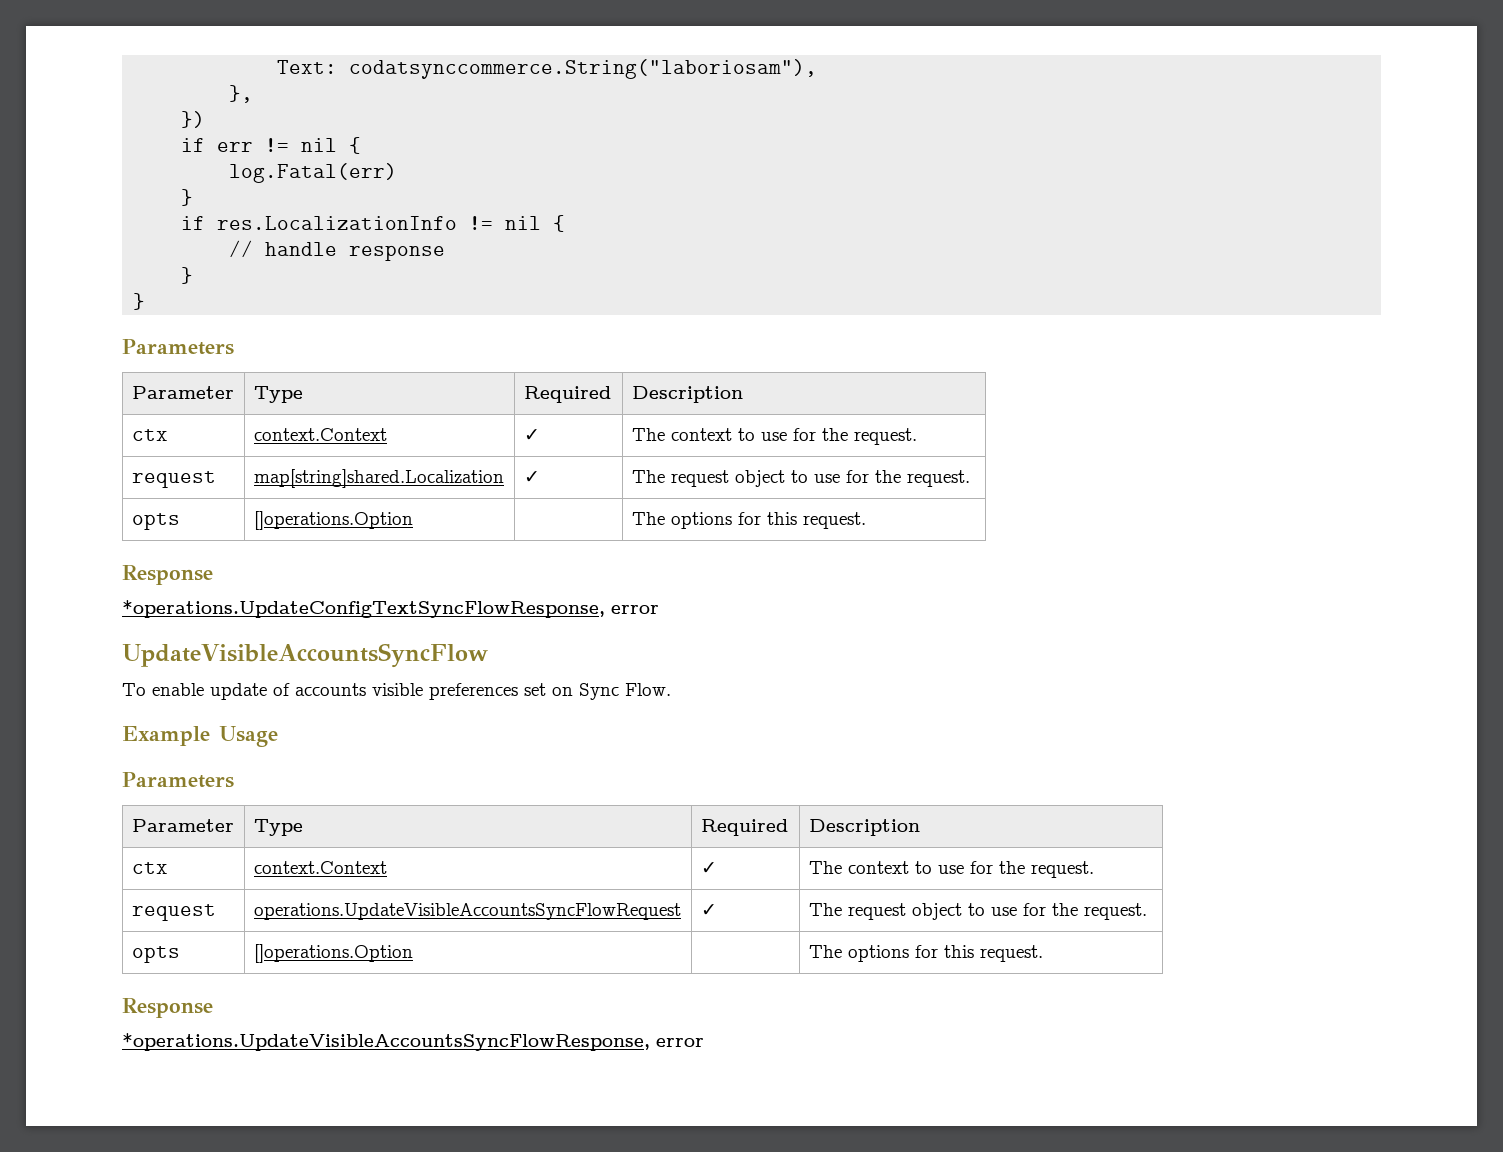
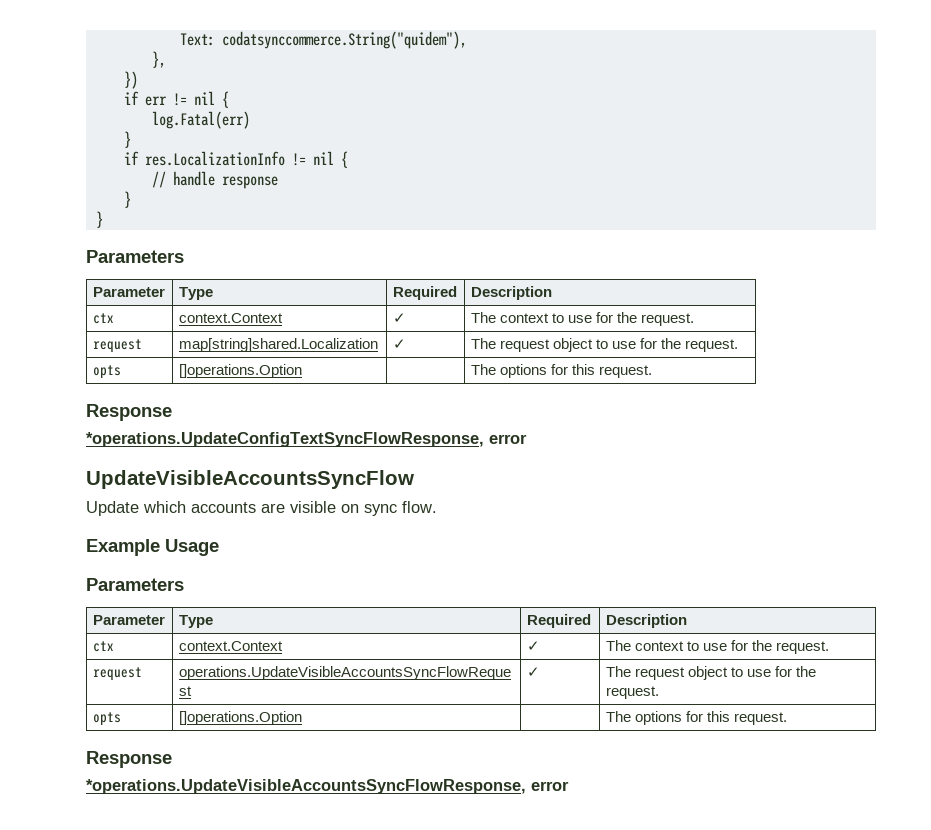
- Text: codatsynccommerce.String("laboriosam"),
+ Text: codatsynccommerce.String("quidem"),
- To enable update of accounts visible preferences set on Sync Flow.
+ Update which accounts are visible on sync flow.

